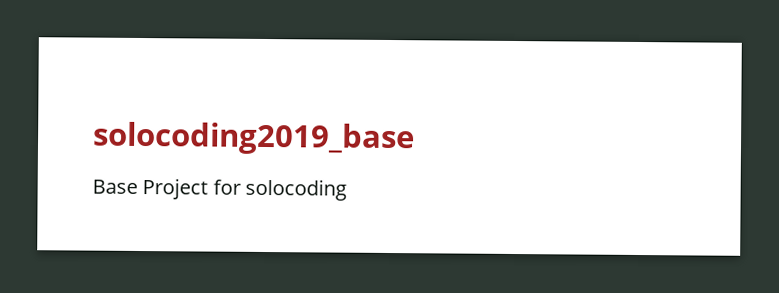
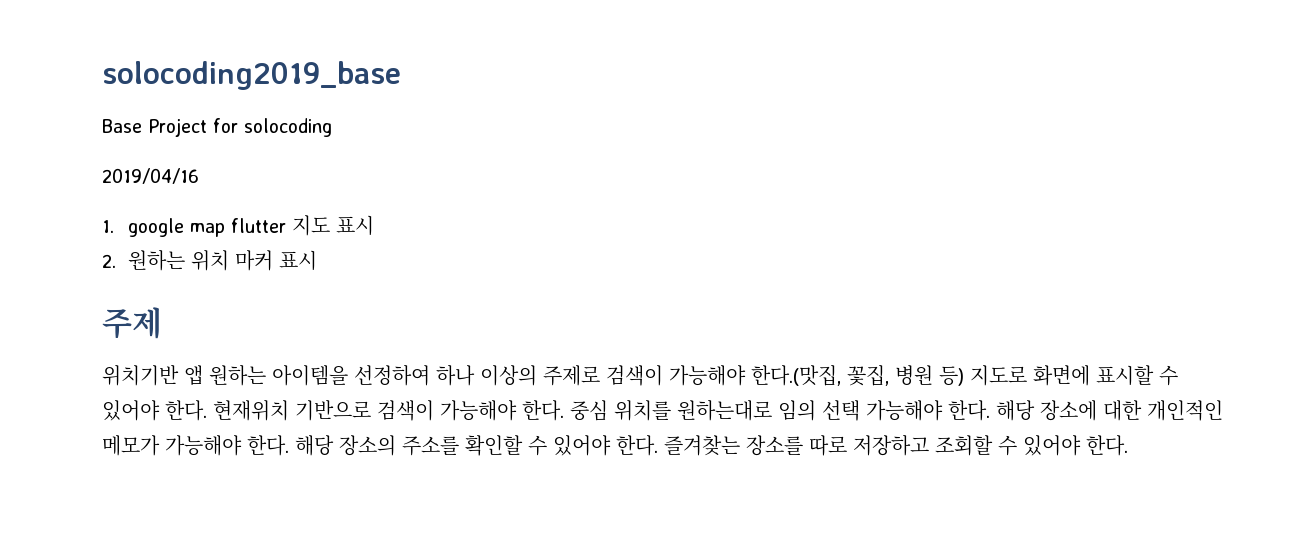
+ 2019/04/16
+ 1. google map flutter 지도 표시
+ 2. 원하는 위치 마커 표시
+ 주제
+ 위치기반 앱 원하는 아이템을 선정하여 하나 이상의 주제로 검색이 가능해야 한다.(맛집, 꽃집, 병원 등) 지도로 화면에 표시할 수 있어야 한다. 현재위치 기반으로 검색이 가능해야 한다. 중심 위치를 원하는대로 임의 선택 가능해야 한다. 해당 장소에 대한 개인적인 메모가 가능해야 한다. 해당 장소의 주소를 확인할 수 있어야 한다. 즐겨찾는 장소를 따로 저장하고 조회할 수 있어야 한다.

